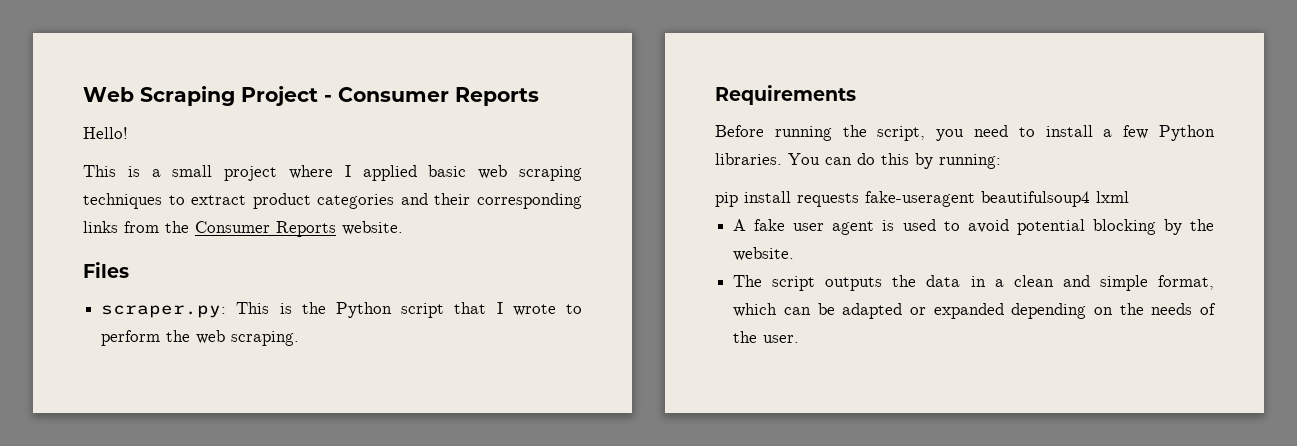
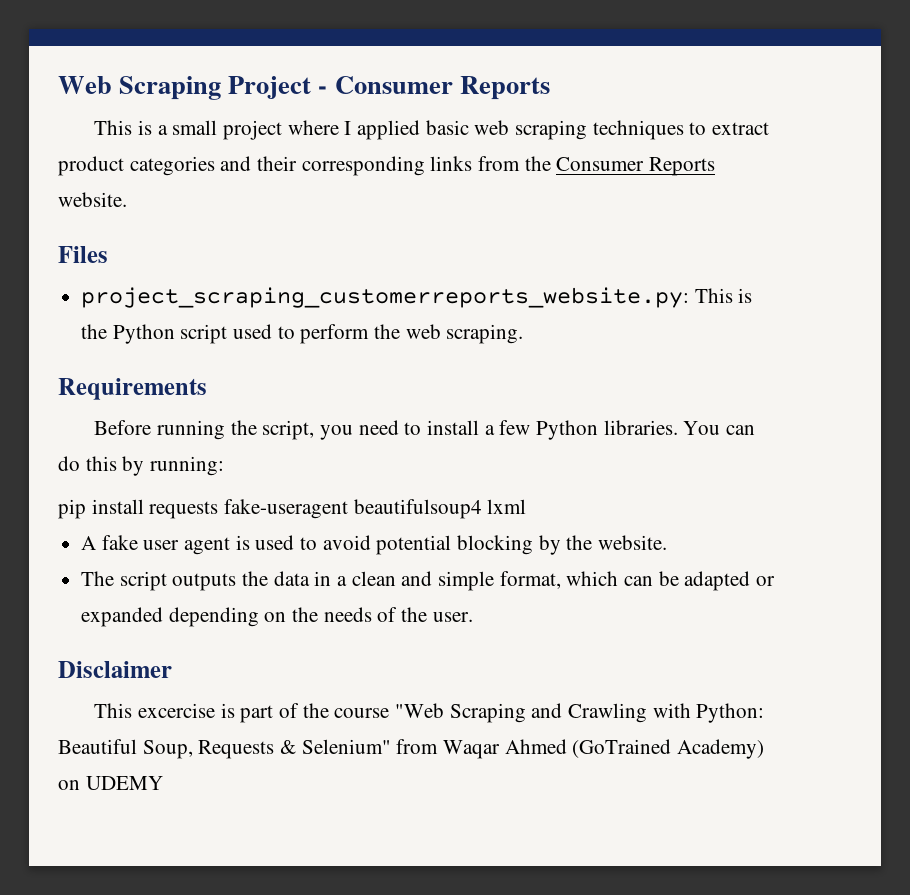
- Hello!
- scraper.py: This is the Python script that I wrote to perform the web scraping.
+ project_scraping_customerreports_website.py: This is the Python script used to perform the web scraping.
+ Disclaimer
+ This excercise is part of the course "Web Scraping and Crawling with Python: Beautiful Soup, Requests & Selenium" from Waqar Ahmed (GoTrained Academy) on UDEMY

